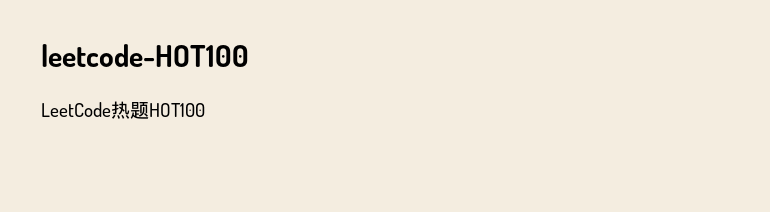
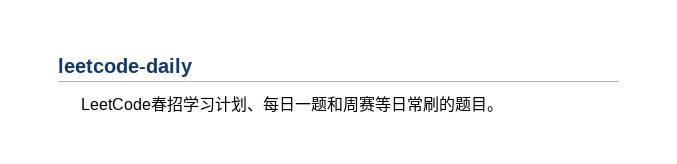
- leetcode-HOT100
+ leetcode-daily
- LeetCode热题HOT100
+ LeetCode春招学习计划、每日一题和周赛等日常刷的题目。

